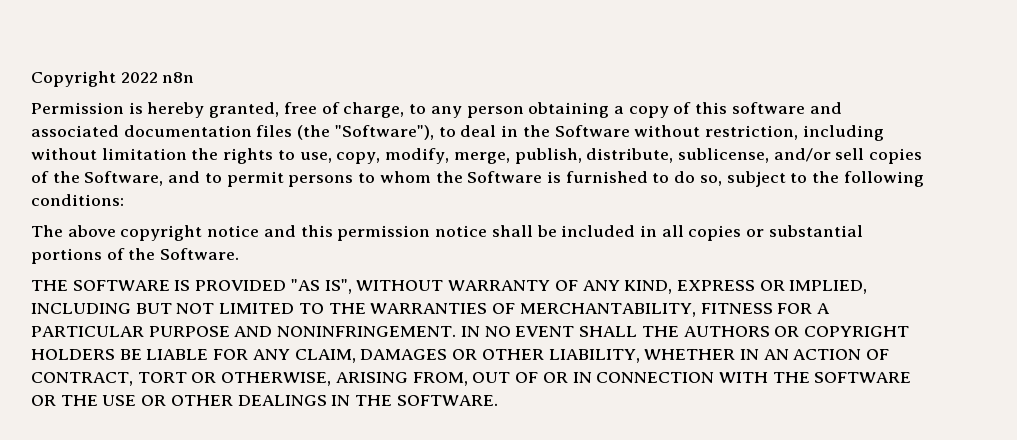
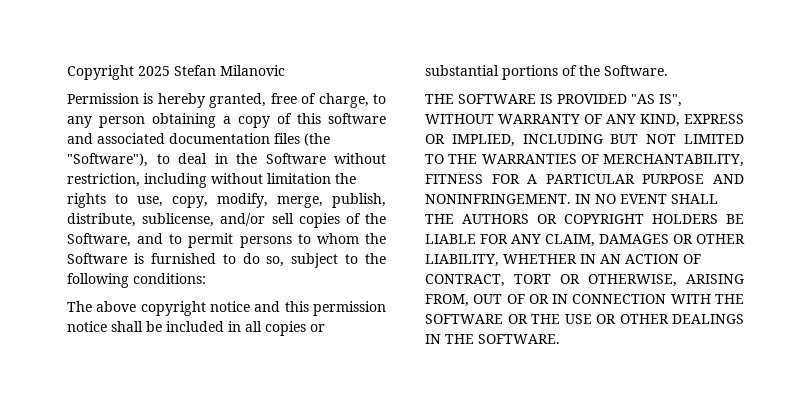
- Copyright 2022 n8n
+ Copyright 2025 Stefan Milanovic

